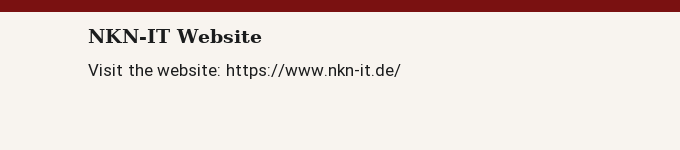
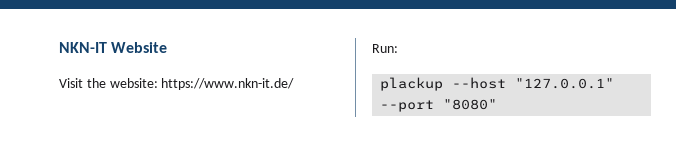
+ Run:
+ plackup --host "127.0.0.1" --port "8080"

